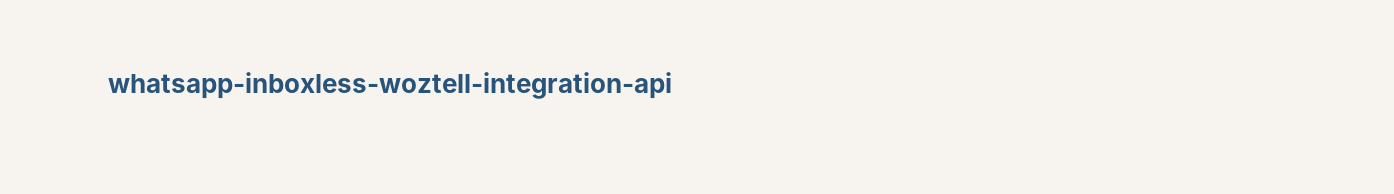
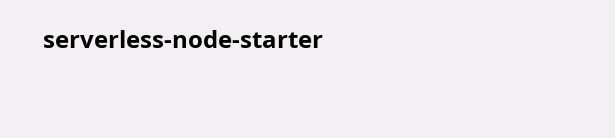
- whatsapp-inboxless-woztell-integration-api
+ serverless-node-starter

